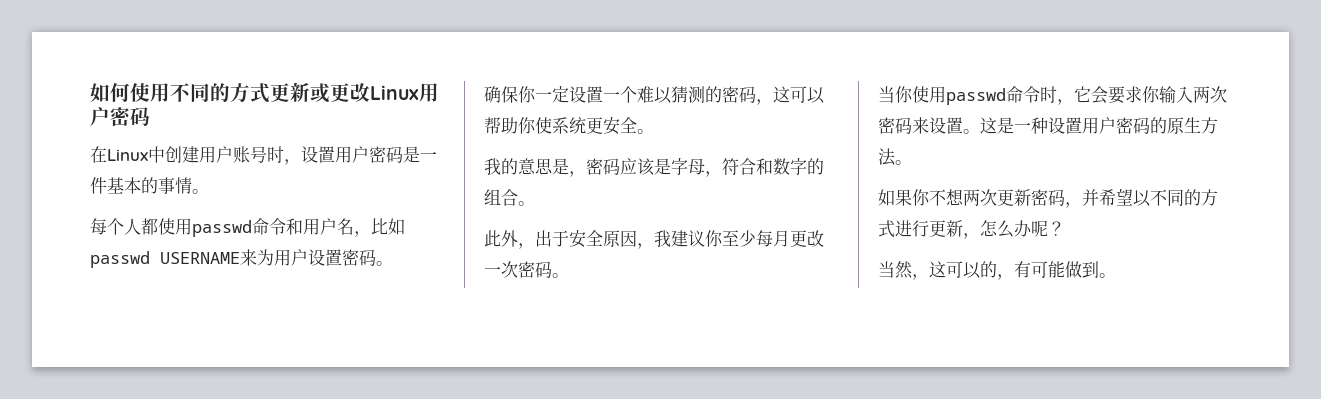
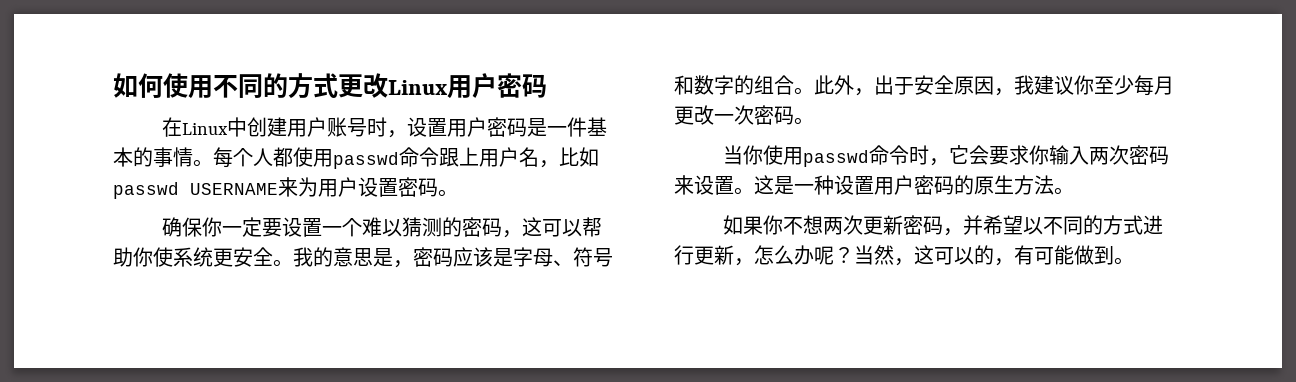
- 如何使用不同的方式更新或更改Linux用户密码
+ 如何使用不同的方式更改Linux用户密码
- 在Linux中创建用户账号时，设置用户密码是一件基本的事情。
- 每个人都使用passwd命令和用户名，比如passwd USERNAME来为用户设置密码。
+ 在Linux中创建用户账号时，设置用户密码是一件基本的事情。每个人都使用passwd命令跟上用户名，比如passwd USERNAME来为用户设置密码。
- 确保你一定设置一个难以猜测的密码，这可以帮助你使系统更安全。
- 我的意思是，密码应该是字母，符合和数字的组合。
- 此外，出于安全原因，我建议你至少每月更改一次密码。
+ 确保你一定要设置一个难以猜测的密码，这可以帮助你使系统更安全。我的意思是，密码应该是字母、符号和数字的组合。此外，出于安全原因，我建议你至少每月更改一次密码。
- 如果你不想两次更新密码，并希望以不同的方式进行更新，怎么办呢？
- 当然，这可以的，有可能做到。
+ 如果你不想两次更新密码，并希望以不同的方式进行更新，怎么办呢？当然，这可以的，有可能做到。

